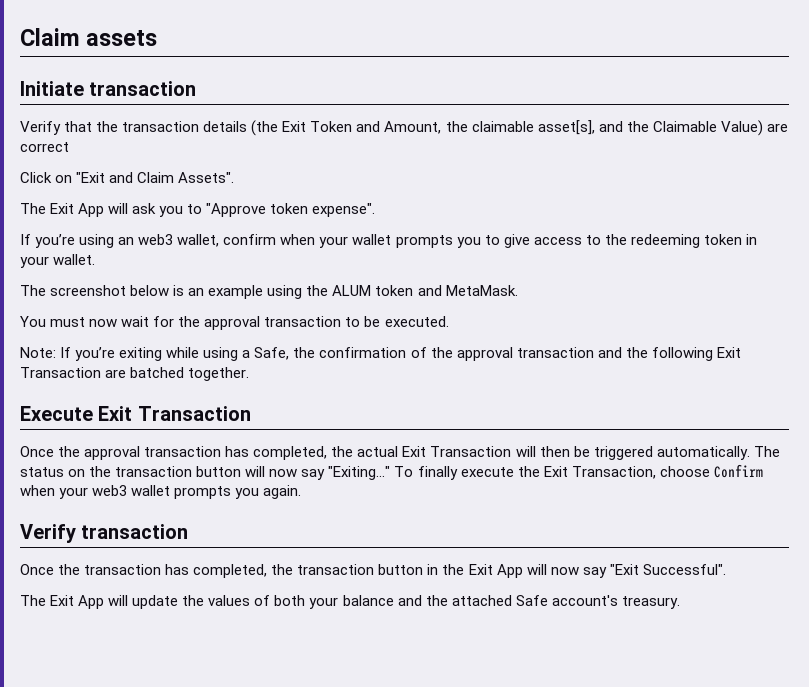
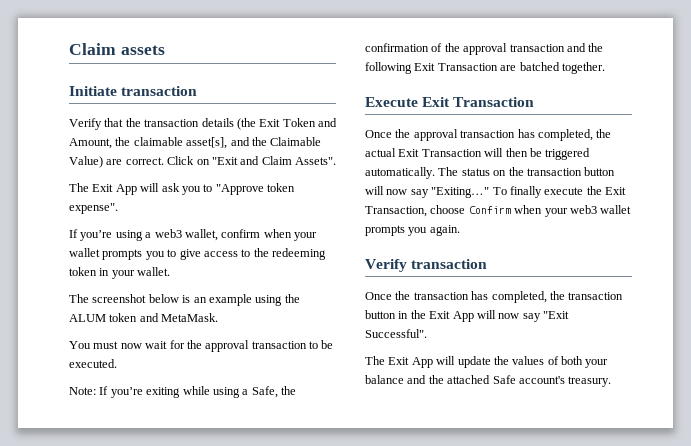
- Verify that the transaction details (the Exit Token and Amount, the claimable asset[s], and the Claimable Value) are correct
- Click on "Exit and Claim Assets".
+ Verify that the transaction details (the Exit Token and Amount, the claimable asset[s], and the Claimable Value) are correct. Click on "Exit and Claim Assets".
- If you’re using an web3 wallet, confirm when your wallet prompts you to give access to the redeeming token in your wallet.
+ If you’re using a web3 wallet, confirm when your wallet prompts you to give access to the redeeming token in your wallet.

